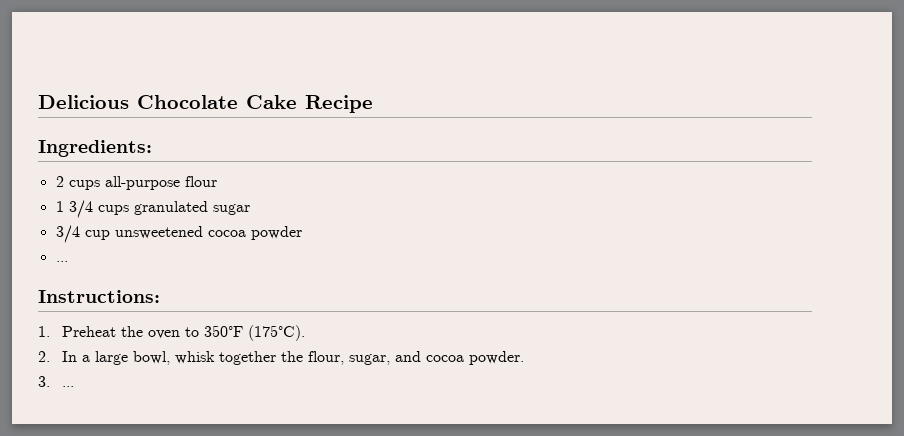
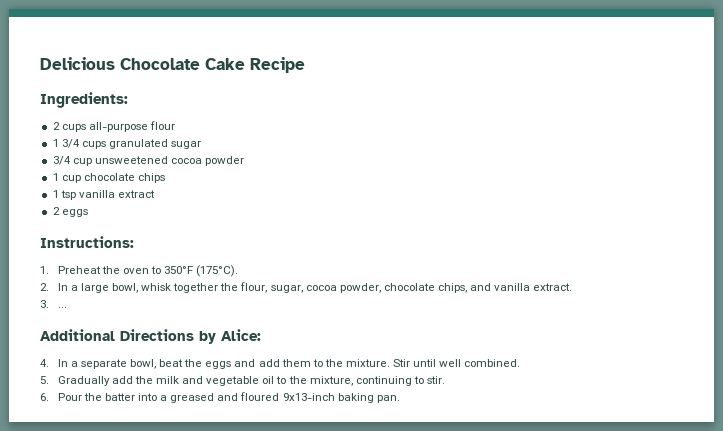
  3/4 cup unsweetened cocoa powder
- ...
+ 1 cup chocolate chips
+ 1 tsp vanilla extract
+ 2 eggs
- 2. In a large bowl, whisk together the flour, sugar, and cocoa powder.
+ 2. In a large bowl, whisk together the flour, sugar, cocoa powder, chocolate chips, and vanilla extract.
  3. ...
+ Additional Directions by Alice:
+ 4. In a separate bowl, beat the eggs and add them to the mixture. Stir until well combined.
+ 5. Gradually add the milk and vegetable oil to the mixture, continuing to stir.
+ 6. Pour the batter into a greased and floured 9x13-inch baking pan.

